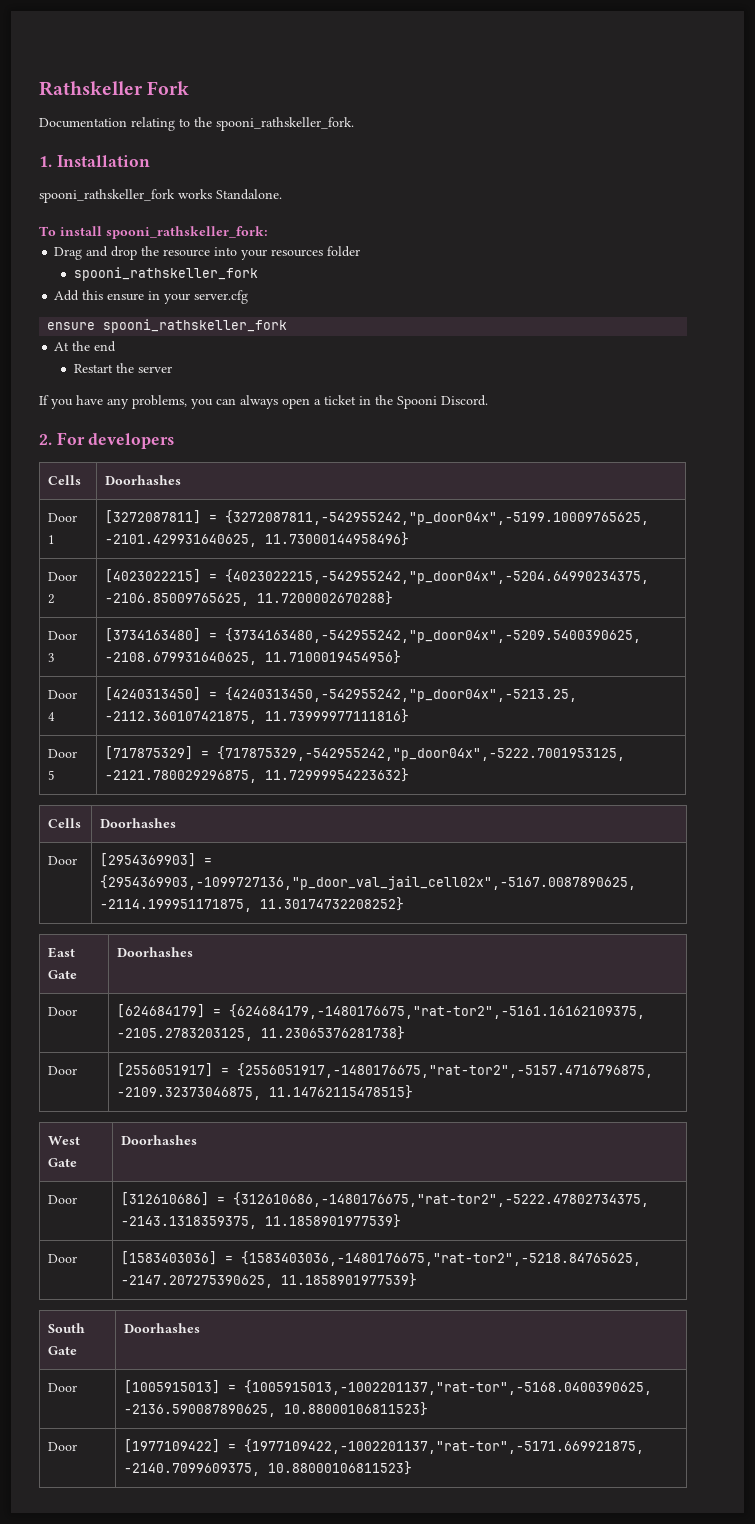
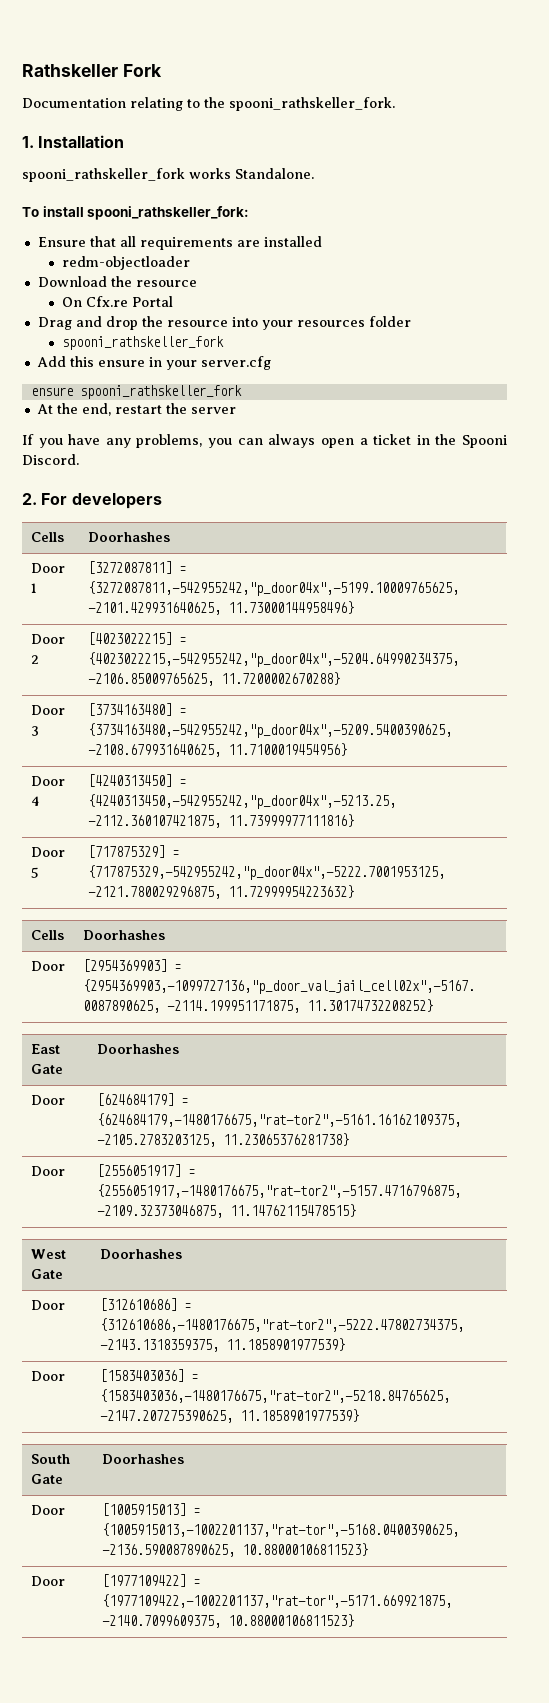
+ Ensure that all requirements are installed
+ redm-objectloader
+ Download the resource
+ On Cfx.re Portal
- At the end
- Restart the server
+ At the end, restart the server

